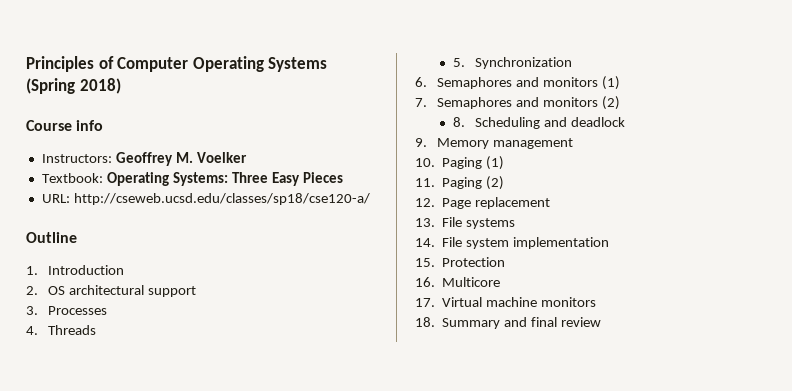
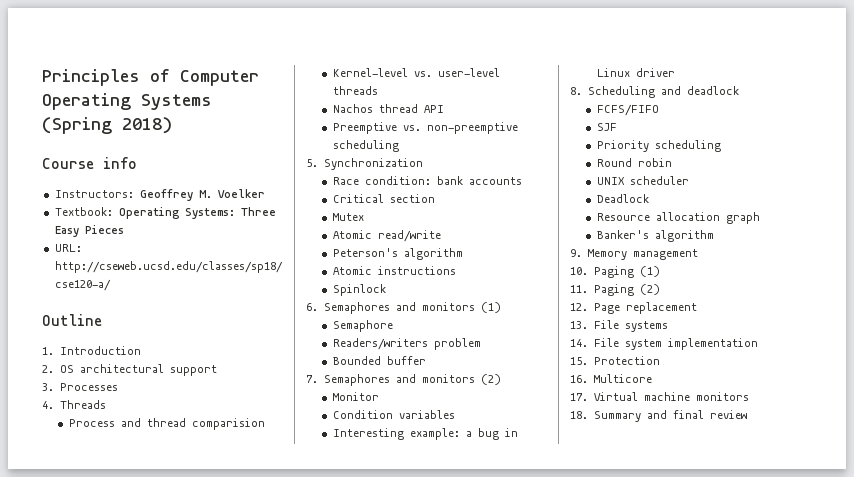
+ Process and thread comparision
+ Kernel-level vs. user-level threads
+ Nachos thread API
+ Preemptive vs. non-preemptive scheduling
  5. Synchronization
+ Race condition: bank accounts
+ Critical section
+ Mutex
+ Atomic read/write
+ Peterson's algorithm
+ Atomic instructions
+ Spinlock
+ Semaphore
+ Readers/writers problem
+ Bounded buffer
+ Monitor
+ Condition variables
+ Interesting example: a bug in Linux driver
  8. Scheduling and deadlock
+ FCFS/FIFO
+ SJF
+ Priority scheduling
+ Round robin
+ UNIX scheduler
+ Deadlock
+ Resource allocation graph
+ Banker's algorithm

